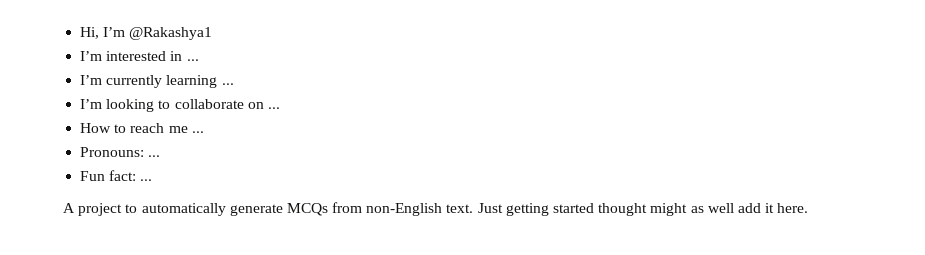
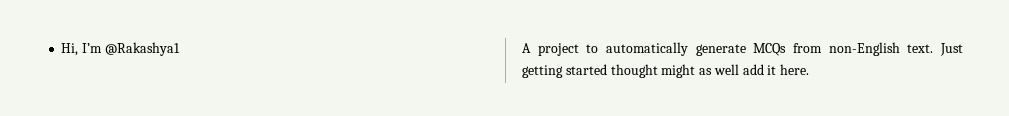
- I’m interested in ...
- I’m currently learning ...
- I’m looking to collaborate on ...
- How to reach me ...
- Pronouns: ...
- Fun fact: ...

